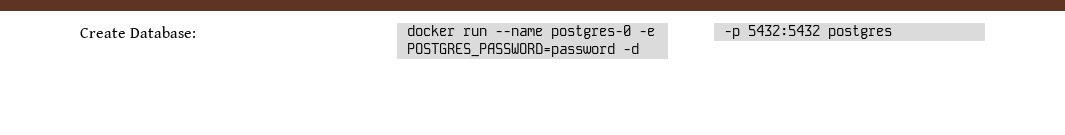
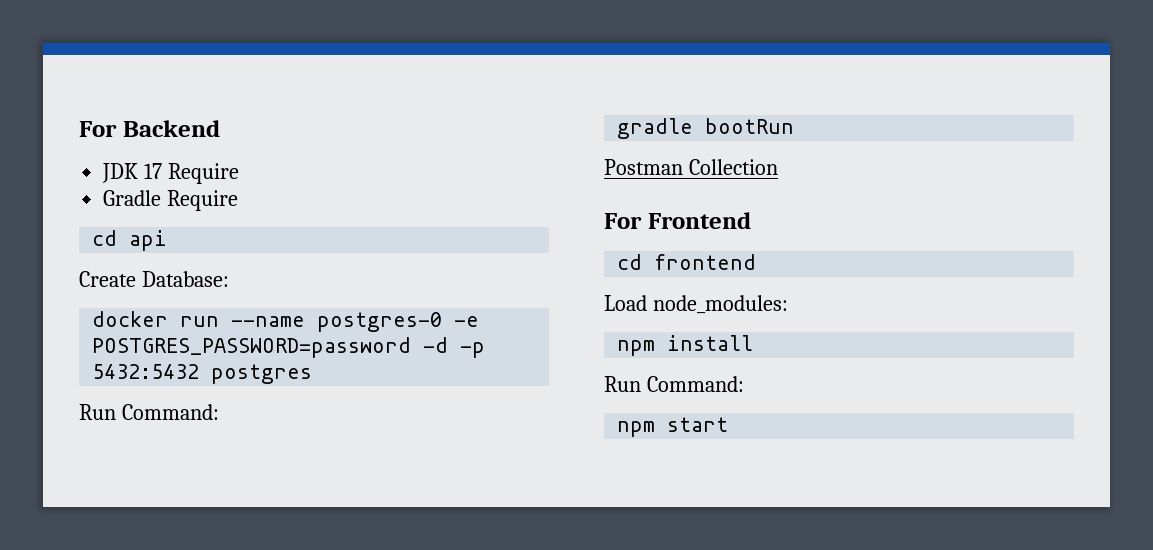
+ For Backend
+ JDK 17 Require
+ Gradle Require
+ cd api
  docker run --name postgres-0 -e POSTGRES_PASSWORD=password -d -p 5432:5432 postgres
+ Run Command:
+ gradle bootRun
+ Postman Collection
+ For Frontend
+ cd frontend
+ Load node_modules:
+ npm install
+ Run Command:
+ npm start

